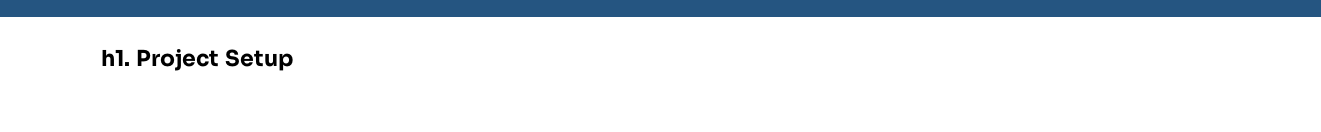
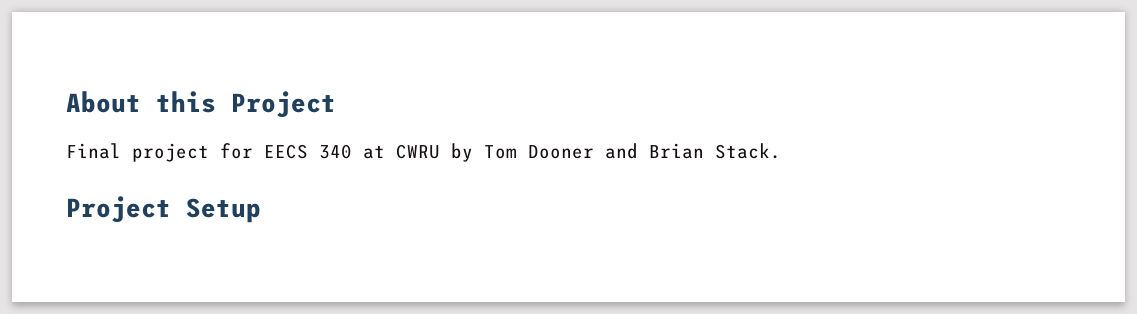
- h1. Project Setup
+ About this Project
+ Final project for EECS 340 at CWRU by Tom Dooner and Brian Stack.
+ Project Setup

